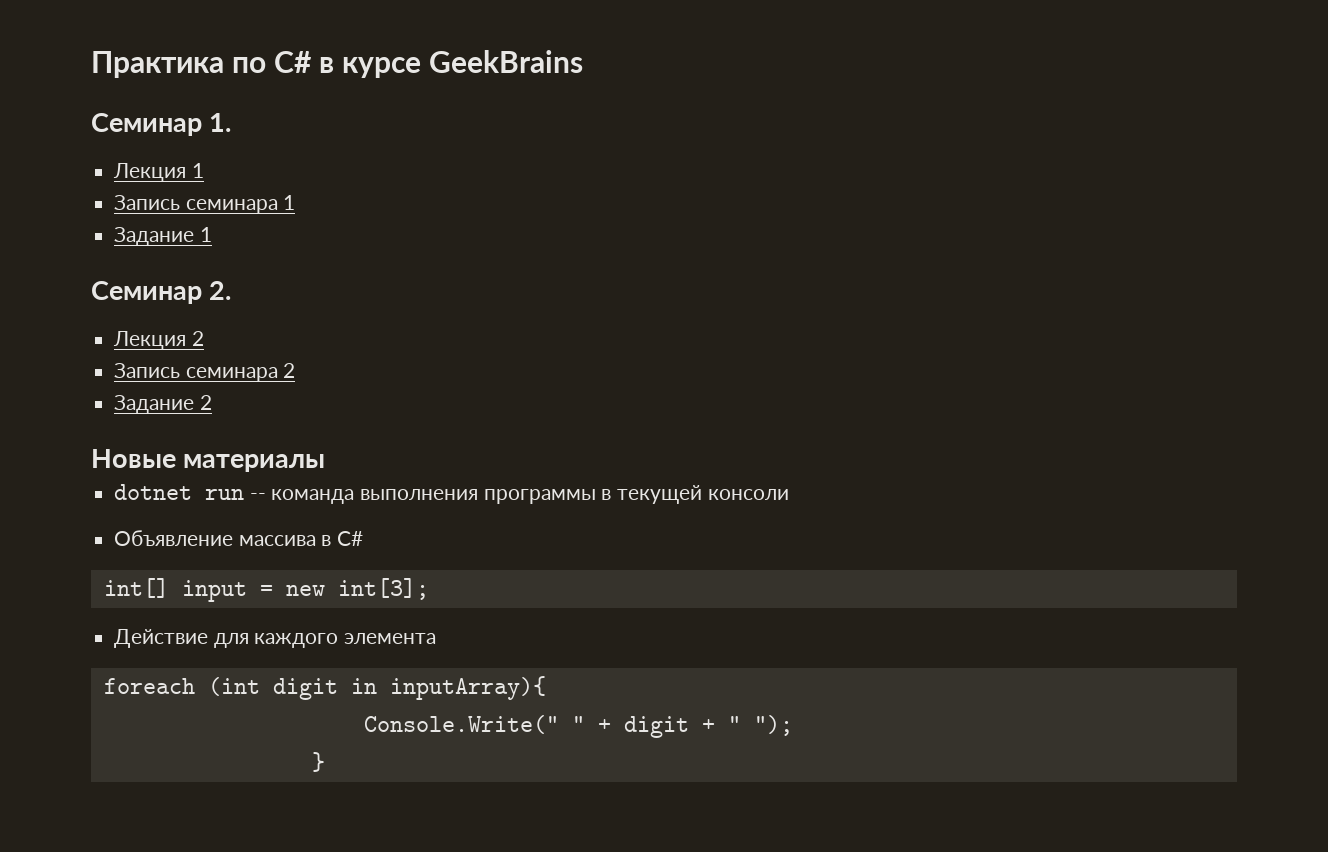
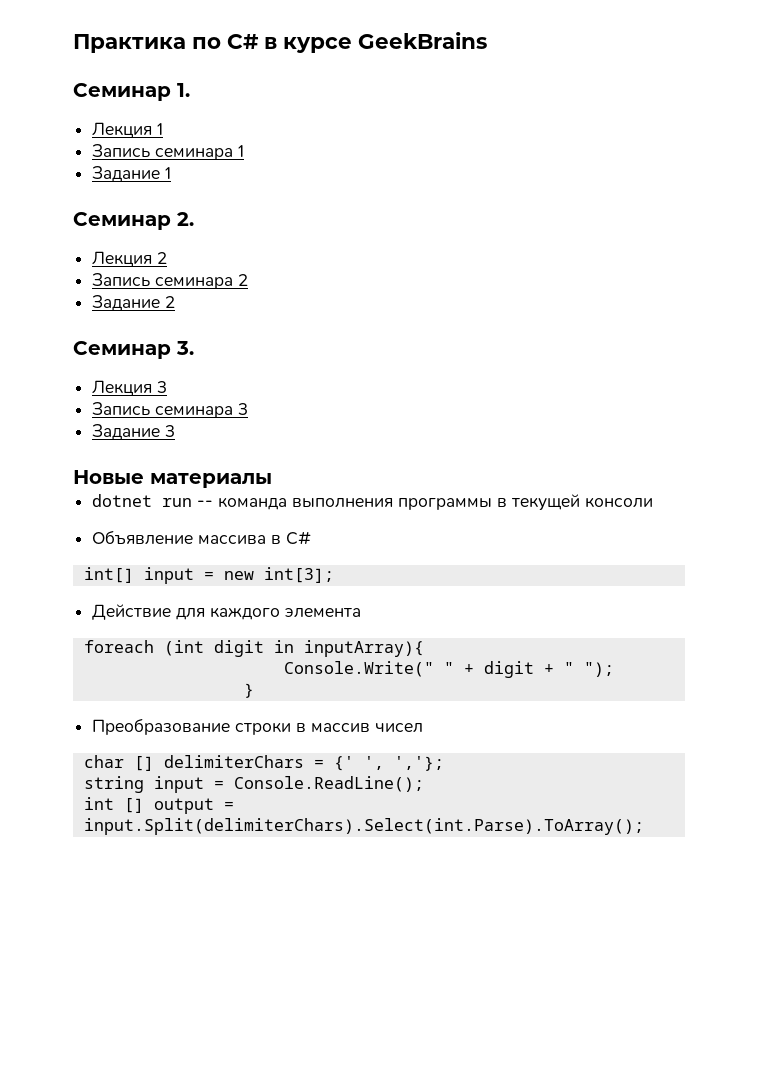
+ Семинар 3.
+ Лекция 3
+ Запись семинара 3
+ Задание 3
+ Преобразование строки в массив чисел
+ char [] delimiterChars = {' ', ','};
+ string input = Console.ReadLine();
+ int [] output = input.Split(delimiterChars).Select(int.Parse).ToArray();

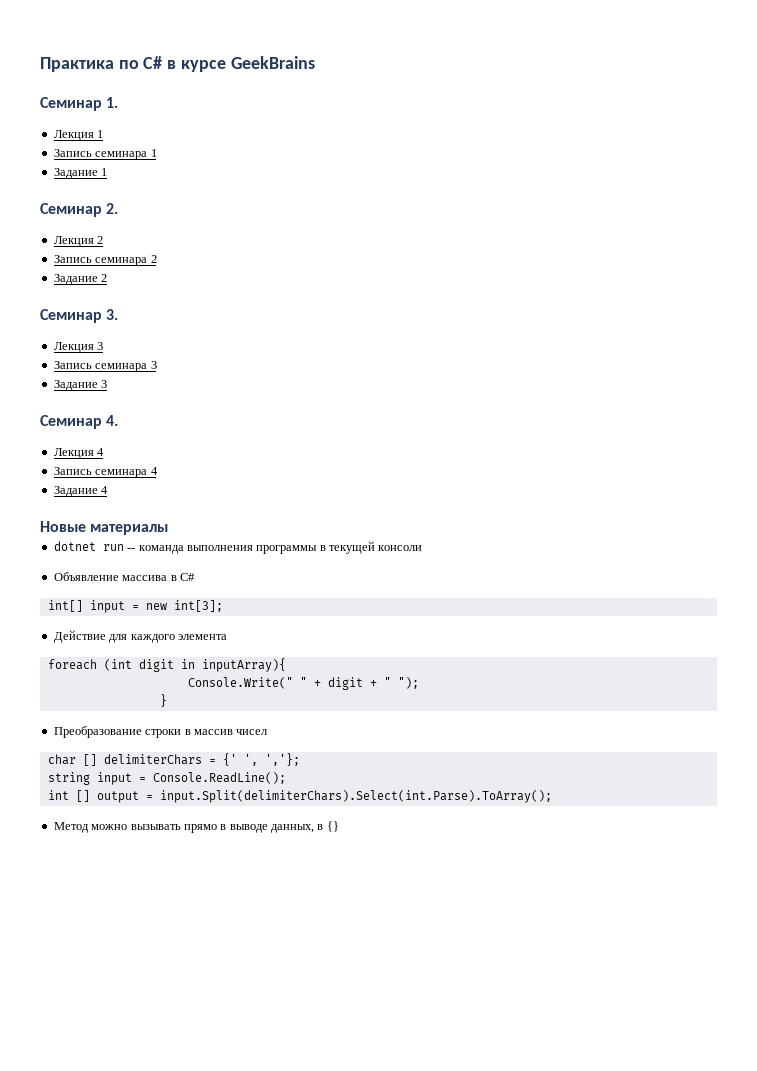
+ Семинар 4.
+ Лекция 4
+ Запись семинара 4
+ Задание 4
+ Метод можно вызывать прямо в выводе данных, в {}

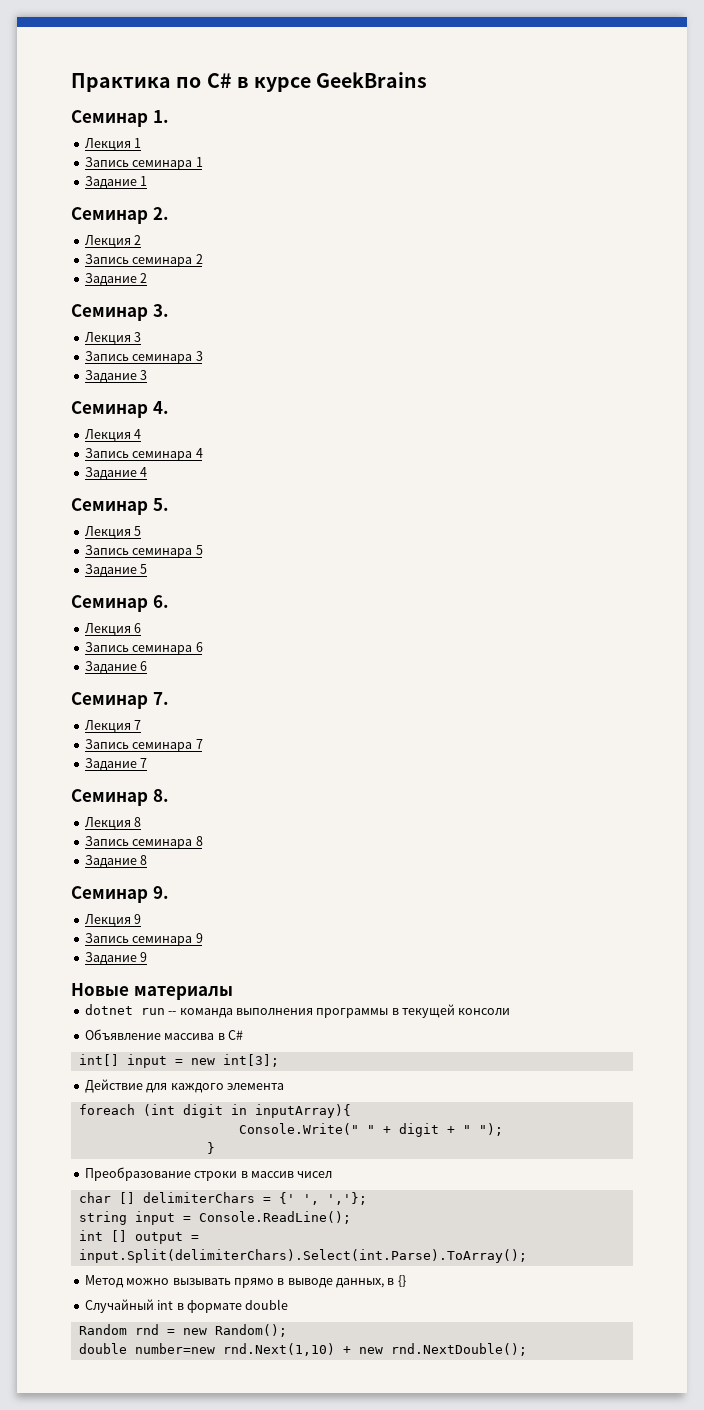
+ Семинар 5.
+ Лекция 5
+ Запись семинара 5
+ Задание 5
+ Семинар 6.
+ Лекция 6
+ Запись семинара 6
+ Задание 6
+ Семинар 7.
+ Лекция 7
+ Запись семинара 7
+ Задание 7
+ Семинар 8.
+ Лекция 8
+ Запись семинара 8
+ Задание 8
+ Семинар 9.
+ Лекция 9
+ Запись семинара 9
+ Задание 9
+ Случайный int в формате double
+ Random rnd = new Random();
+ double number=new rnd.Next(1,10) + new rnd.NextDouble();

